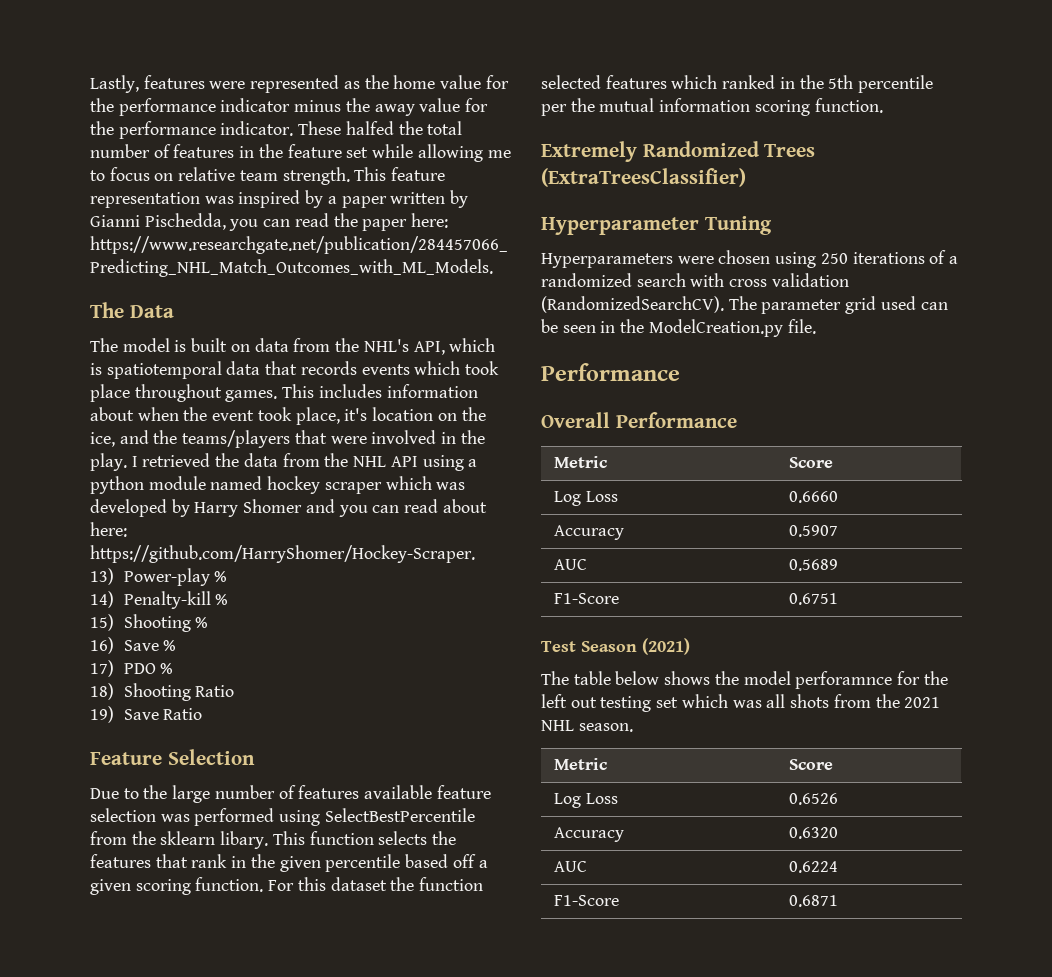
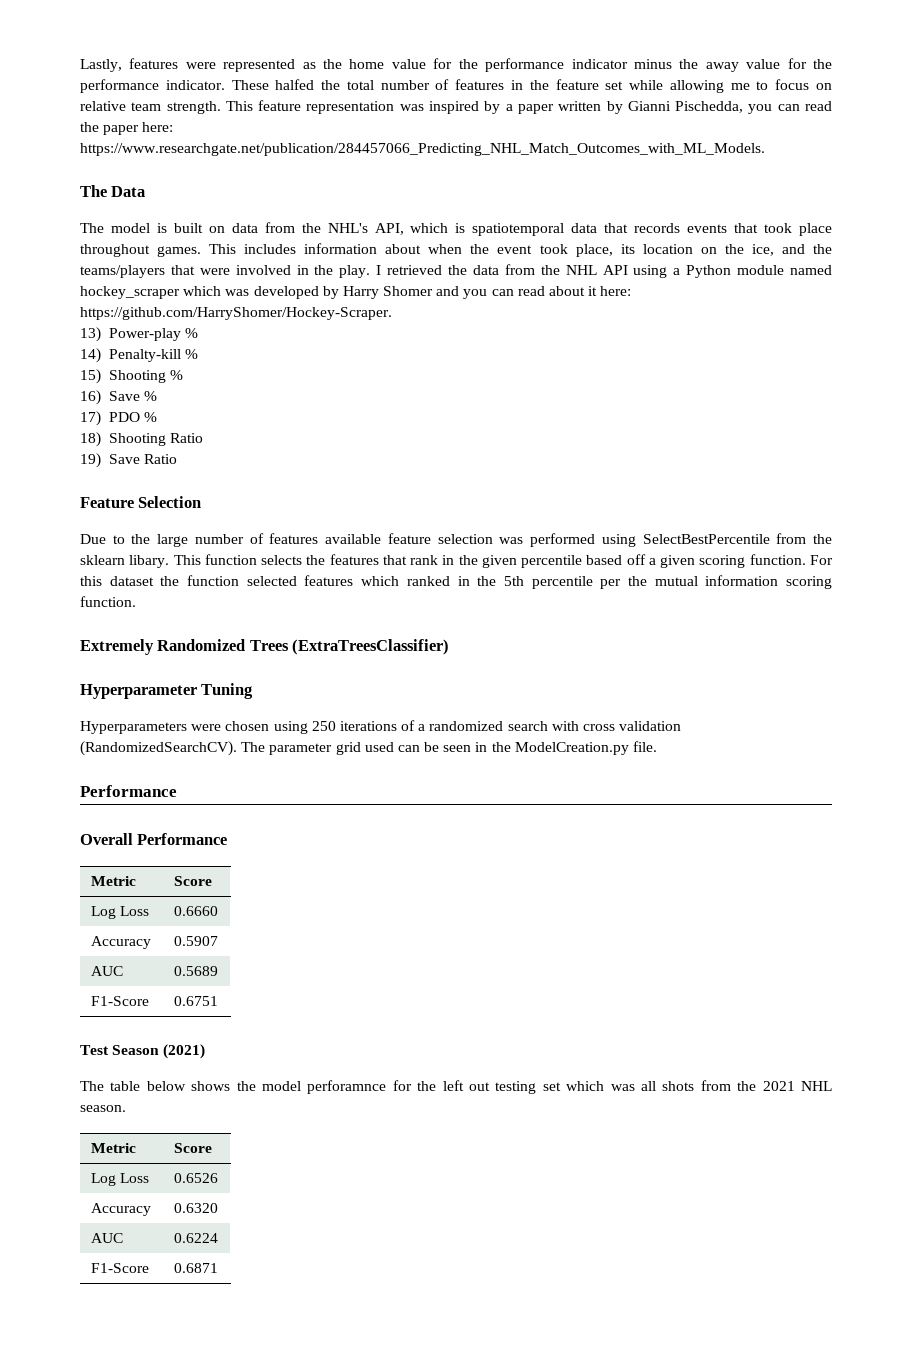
- The model is built on data from the NHL's API, which is spatiotemporal data that records events which took place throughout games.
+ The model is built on data from the NHL's API, which is spatiotemporal data that records events that took place throughout games.
- This includes information about when the event took place, it's location on the ice, and the teams/players that were involved in the play.
+ This includes information about when the event took place, its location on the ice, and the teams/players that were involved in the play.
- I retrieved the data from the NHL API using a python module named hockey scraper which was developed by Harry Shomer and you can read about here: https://github.com/HarryShomer/Hockey-Scraper.
+ I retrieved the data from the NHL API using a Python module named hockey_scraper which was developed by Harry Shomer and you can read about it here: https://github.com/HarryShomer/Hockey-Scraper.

